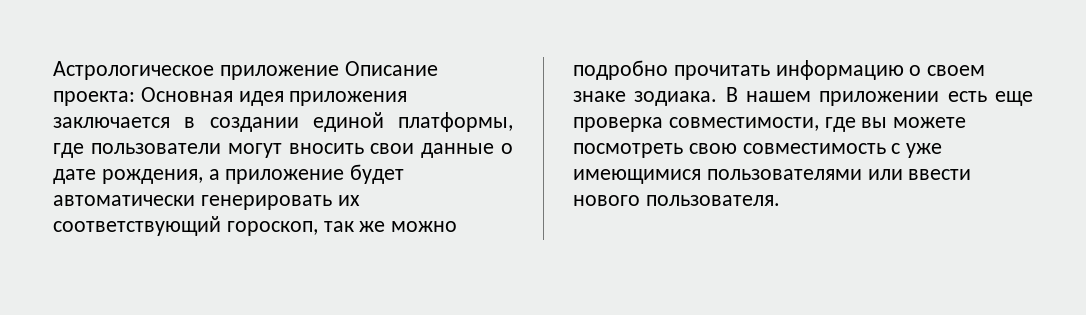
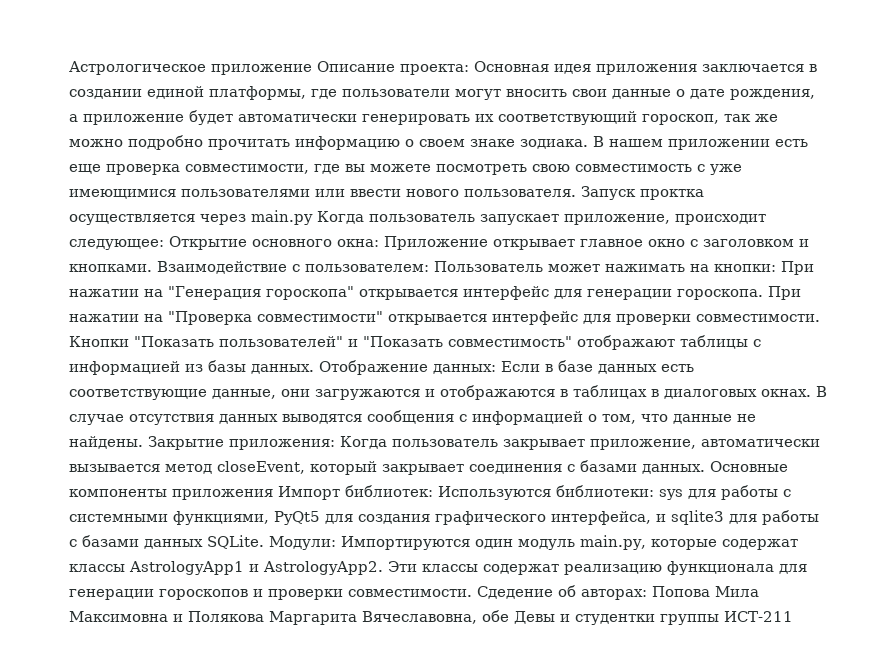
+ Запуск проктка осуществляется через main.py Когда пользователь запускает приложение, происходит следующее: Открытие основного окна: Приложение открывает главное окно с заголовком и кнопками. Взаимодействие с пользователем: Пользователь может нажимать на кнопки: При нажатии на "Генерация гороскопа" открывается интерфейс для генерации гороскопа. При нажатии на "Проверка совместимости" открывается интерфейс для проверки совместимости. Кнопки "Показать пользователей" и "Показать совместимость" отображают таблицы с информацией из базы данных. Отображение данных: Если в базе данных есть соответствующие данные, они загружаются и отображаются в таблицах в диалоговых окнах. В случае отсутствия данных выводятся сообщения с информацией о том, что данные не найдены. Закрытие приложения: Когда пользователь закрывает приложение, автоматически вызывается метод closeEvent, который закрывает соединения с базами данных. Основные компоненты приложения Импорт библиотек: Используются библиотеки: sys для работы с системными функциями, PyQt5 для создания графического интерфейса, и sqlite3 для работы с базами данных SQLite. Модули: Импортируются один модуль main.py, которые содержат классы AstrologyApp1 и AstrologyApp2. Эти классы содержат реализацию функционала для генерации гороскопов и проверки совместимости. Сдедение об авторах: Попова Мила Максимовна и Полякова Маргарита Вячеславовна, обе Девы и студентки группы ИСТ-211

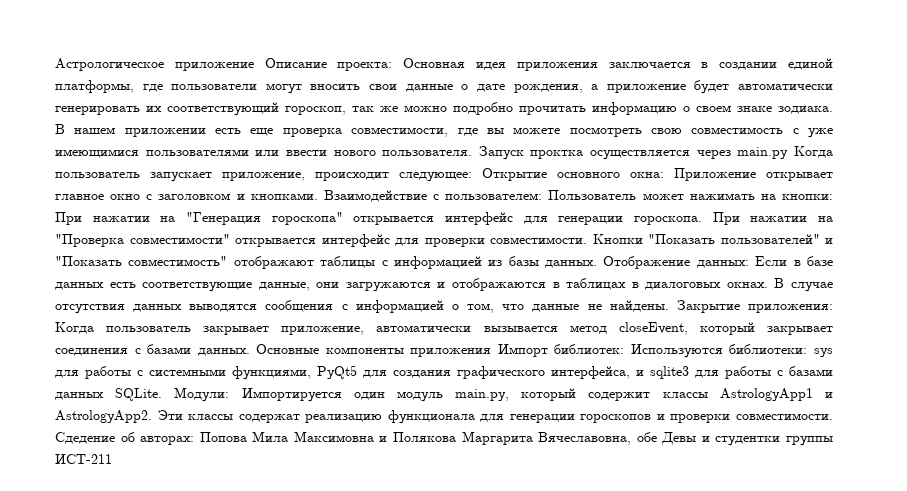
- Модули: Импортируются один модуль main.py, которые содержат классы AstrologyApp1 и AstrologyApp2.
+ Модули: Импортируется один модуль main.py, который содержит классы AstrologyApp1 и AstrologyApp2.

